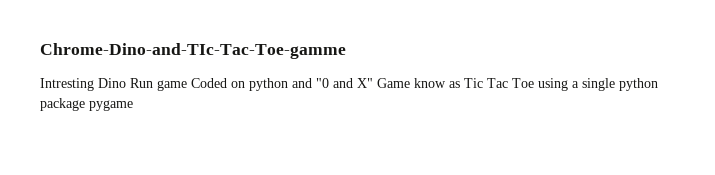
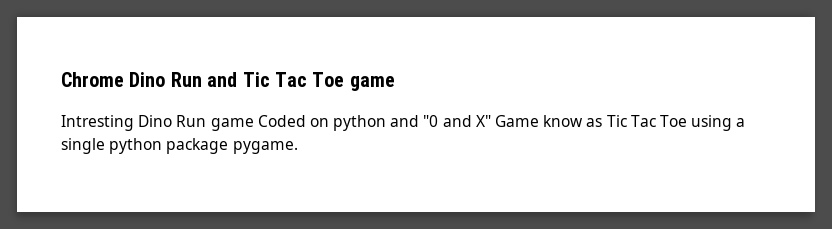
- Chrome-Dino-and-TIc-Tac-Toe-gamme
+ Chrome Dino Run and Tic Tac Toe game
- Intresting Dino Run game Coded on python and "0 and X" Game know as Tic Tac Toe using a single python package pygame
+ Intresting Dino Run game Coded on python and "0 and X" Game know as Tic Tac Toe using a single python package pygame.

